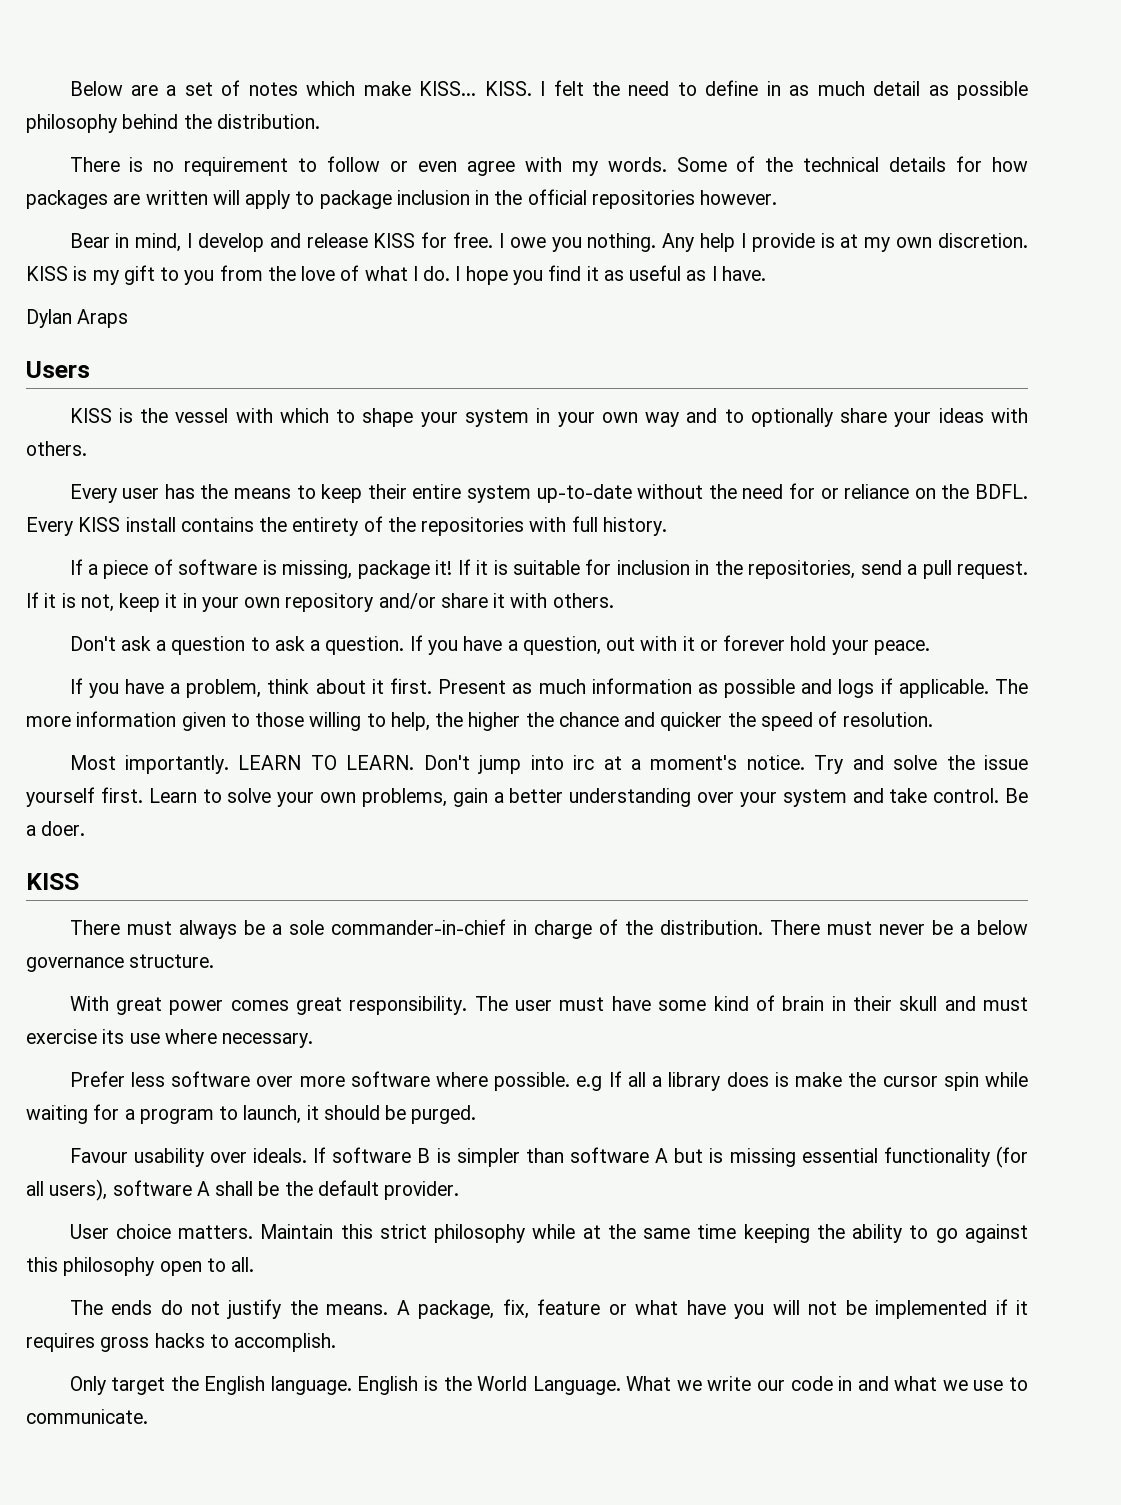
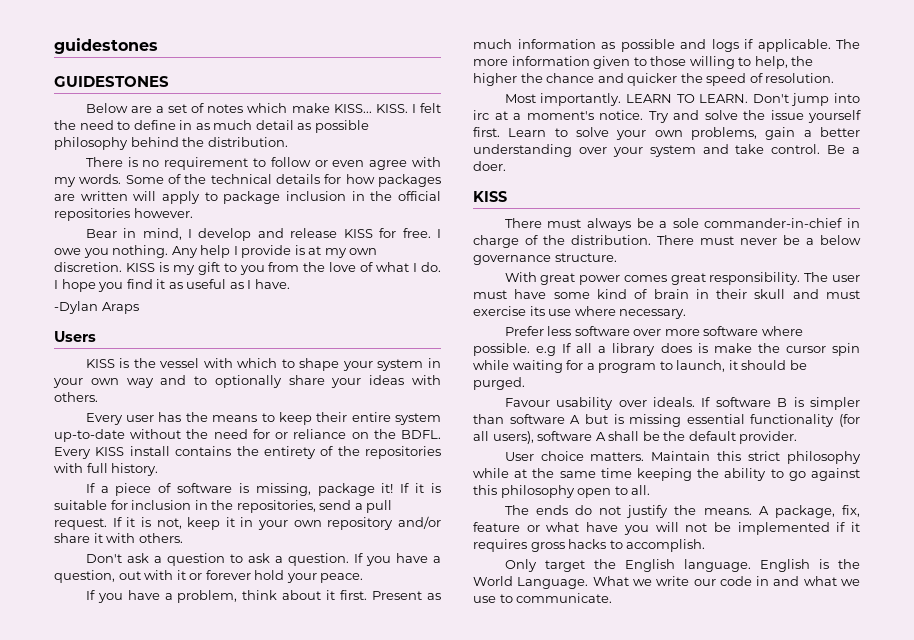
+ guidestones
+ GUIDESTONES
- Dylan Araps
+ -Dylan Araps

